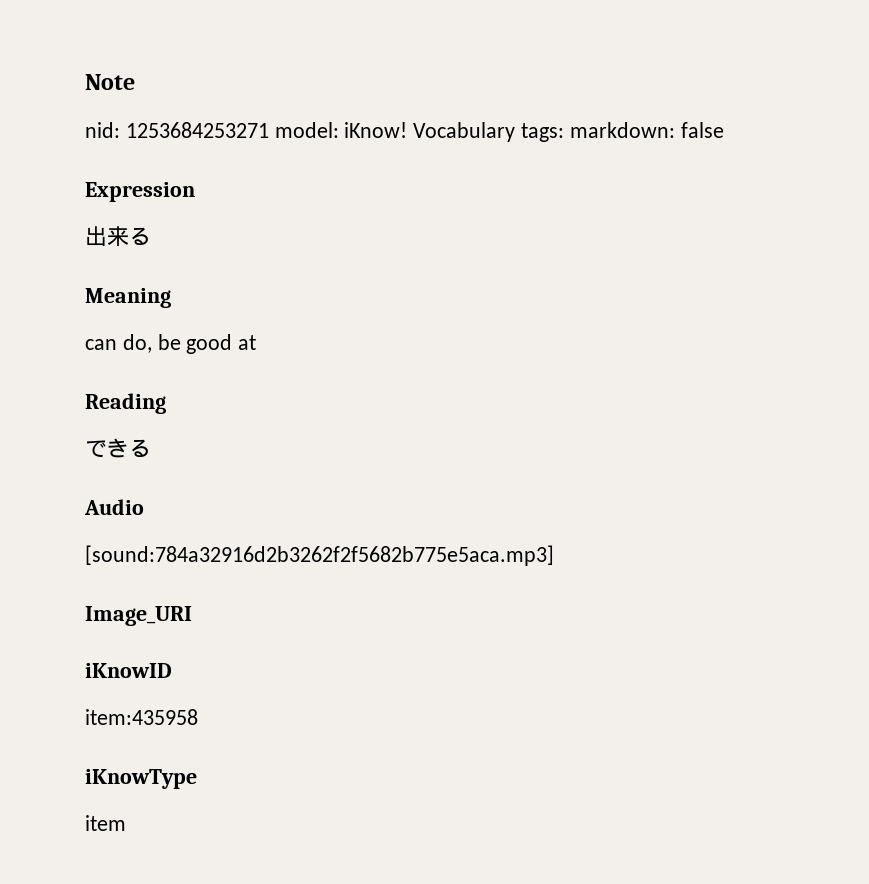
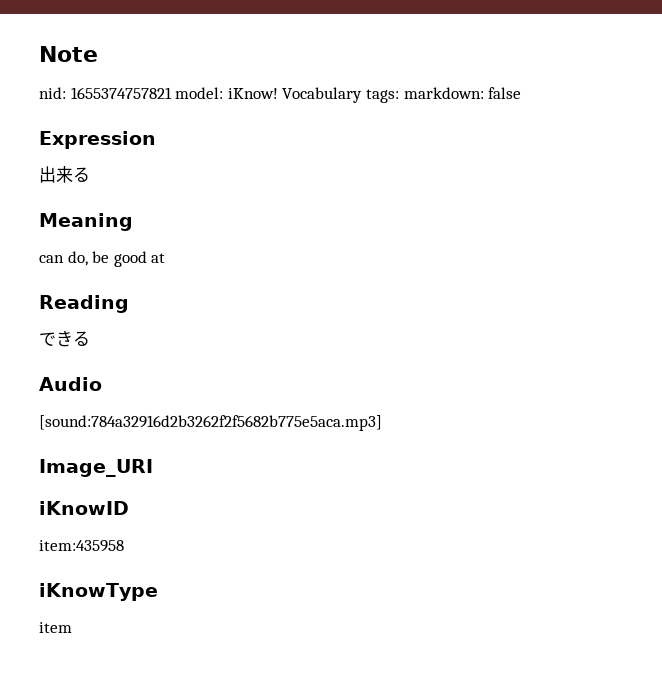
- nid: 1253684253271 model: iKnow!
+ nid: 1655374757821 model: iKnow!

